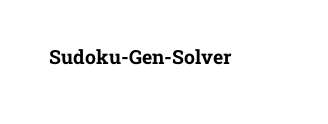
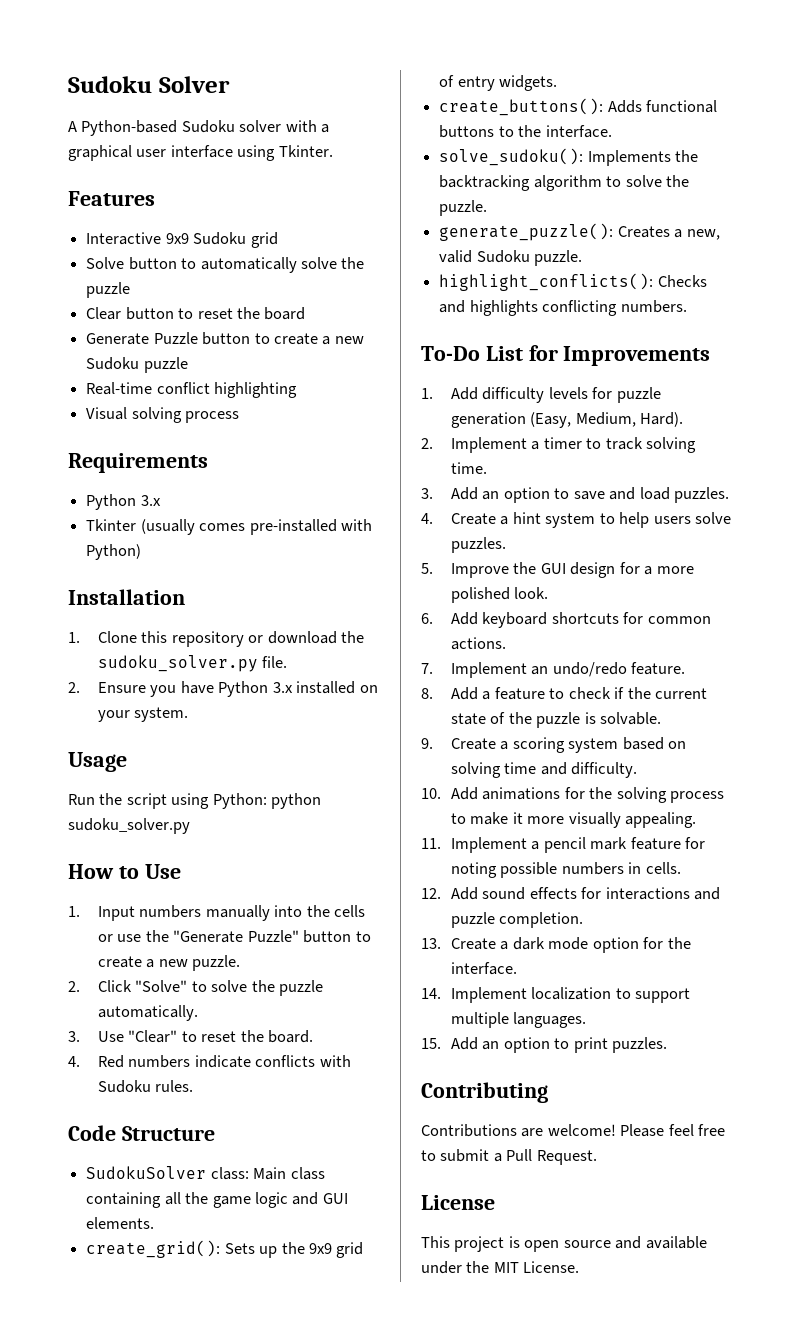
- Sudoku-Gen-Solver
+ Sudoku Solver
+ A Python-based Sudoku solver with a graphical user interface using Tkinter.
+ Features
+ Interactive 9x9 Sudoku grid
+ Solve button to automatically solve the puzzle
+ Clear button to reset the board
+ Generate Puzzle button to create a new Sudoku puzzle
+ Real-time conflict highlighting
+ Visual solving process
+ Requirements
+ Python 3.x
+ Tkinter (usually comes pre-installed with Python)
+ Installation
+ 1. Clone this repository or download the sudoku_solver.py file.
+ 2. Ensure you have Python 3.x installed on your system.
+ Usage
+ Run the script using Python: python sudoku_solver.py
+ How to Use
+ 1. Input numbers manually into the cells or use the "Generate Puzzle" button to create a new puzzle.
+ 2. Click "Solve" to solve the puzzle automatically.
+ 3. Use "Clear" to reset the board.
+ 4. Red numbers indicate conflicts with Sudoku rules.
+ Code Structure
+ SudokuSolver class: Main class containing all the game logic and GUI elements.
+ create_grid(): Sets up the 9x9 grid of entry widgets.
+ create_buttons(): Adds functional buttons to the interface.
+ solve_sudoku(): Implements the backtracking algorithm to solve the puzzle.
+ generate_puzzle(): Creates a new, valid Sudoku puzzle.
+ highlight_conflicts(): Checks and highlights conflicting numbers.
+ To-Do List for Improvements
+ 1. Add difficulty levels for puzzle generation (Easy, Medium, Hard).
+ 2. Implement a timer to track solving time.
+ 3. Add an option to save and load puzzles.
+ 4. Create a hint system to help users solve puzzles.
+ 5. Improve the GUI design for a more polished look.
+ 6. Add keyboard shortcuts for common actions.
+ 7. Implement an undo/redo feature.
+ 8. Add a feature to check if the current state of the puzzle is solvable.
+ 9. Create a scoring system based on solving time and difficulty.
+ 10. Add animations for the solving process to make it more visually appealing.
+ 11. Implement a pencil mark feature for noting possible numbers in cells.
+ 12. Add sound effects for interactions and puzzle completion.
+ 13. Create a dark mode option for the interface.
+ 14. Implement localization to support multiple languages.
+ 15. Add an option to print puzzles.
+ Contributing
+ Contributions are welcome! Please feel free to submit a Pull Request.
+ License
+ This project is open source and available under the MIT License.

